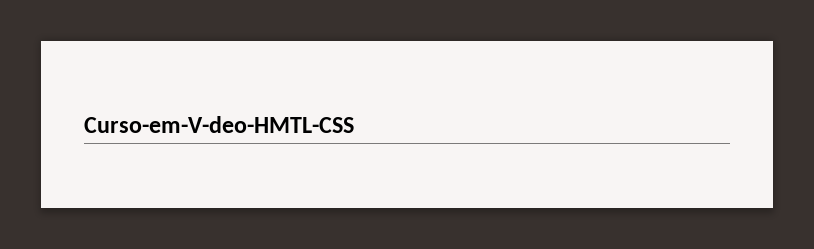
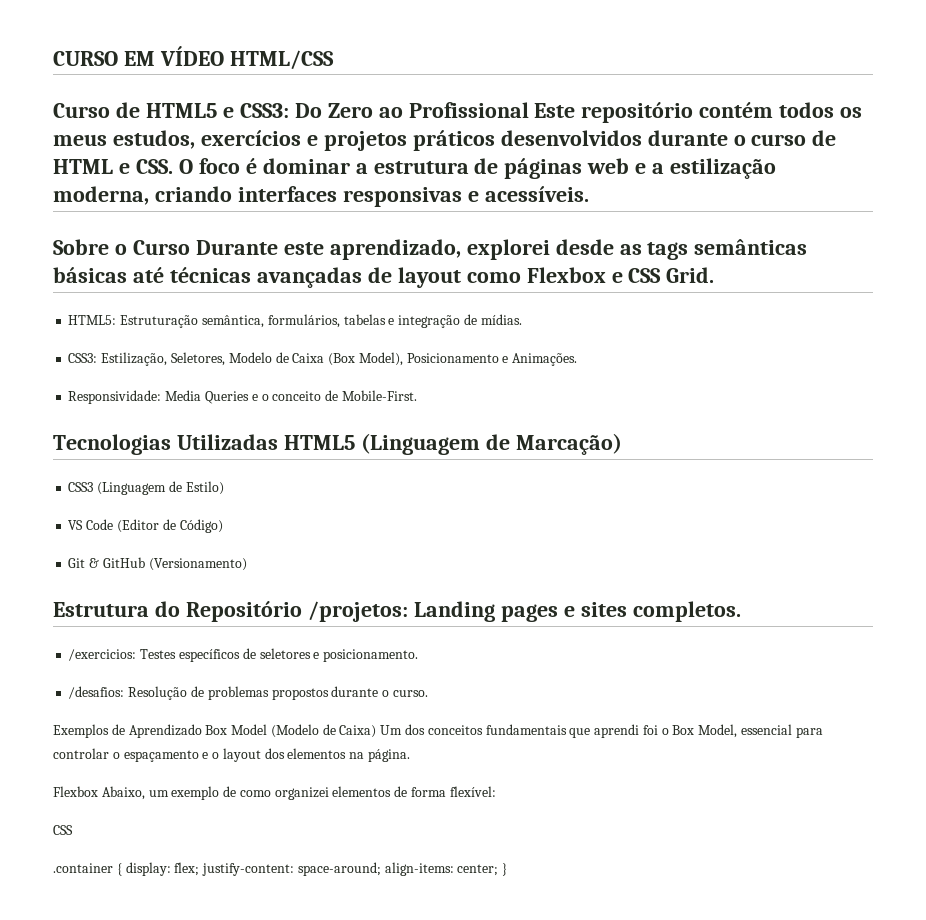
- Curso-em-V-deo-HMTL-CSS
+ CURSO EM VÍDEO HTML/CSS
+ Curso de HTML5 e CSS3: Do Zero ao Profissional Este repositório contém todos os meus estudos, exercícios e projetos práticos desenvolvidos durante o curso de HTML e CSS. O foco é dominar a estrutura de páginas web e a estilização moderna, criando interfaces responsivas e acessíveis.
+ Sobre o Curso Durante este aprendizado, explorei desde as tags semânticas básicas até técnicas avançadas de layout como Flexbox e CSS Grid.
+ HTML5: Estruturação semântica, formulários, tabelas e integração de mídias.
+ CSS3: Estilização, Seletores, Modelo de Caixa (Box Model), Posicionamento e Animações.
+ Responsividade: Media Queries e o conceito de Mobile-First.
+ Tecnologias Utilizadas HTML5 (Linguagem de Marcação)
+ CSS3 (Linguagem de Estilo)
+ VS Code (Editor de Código)
+ Git & GitHub (Versionamento)
+ Estrutura do Repositório /projetos: Landing pages e sites completos.
+ /exercicios: Testes específicos de seletores e posicionamento.
+ /desafios: Resolução de problemas propostos durante o curso.
+ Exemplos de Aprendizado Box Model (Modelo de Caixa) Um dos conceitos fundamentais que aprendi foi o Box Model, essencial para controlar o espaçamento e o layout dos elementos na página.
+ Flexbox Abaixo, um exemplo de como organizei elementos de forma flexível:
+ CSS
+ .container { display: flex; justify-content: space-around; align-items: center; }

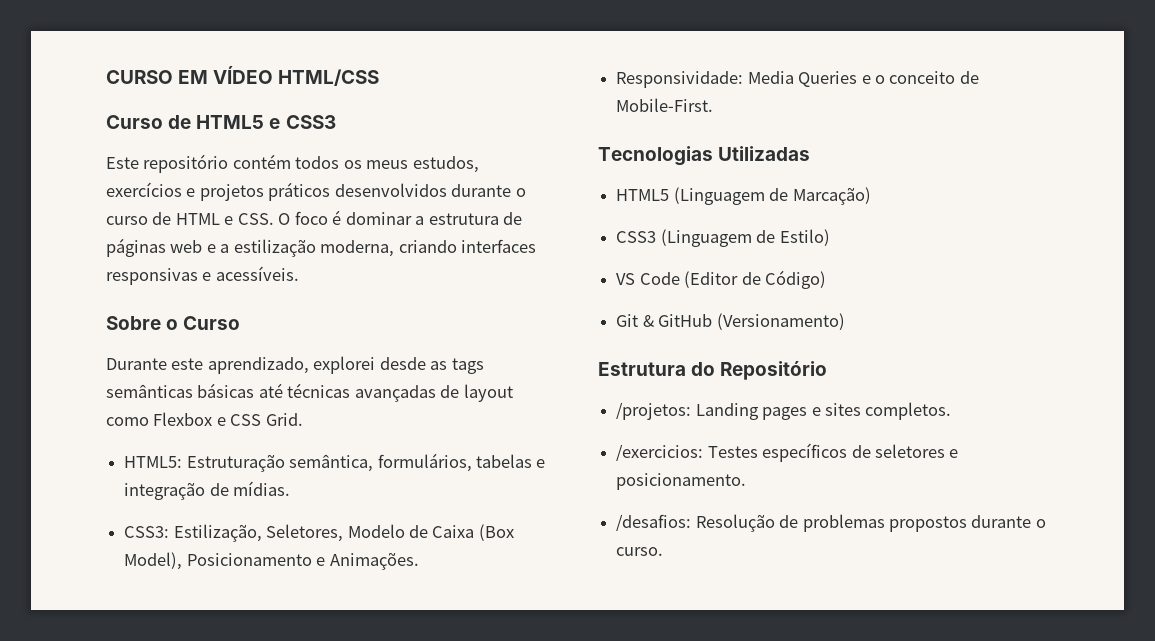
- Curso de HTML5 e CSS3: Do Zero ao Profissional Este repositório contém todos os meus estudos, exercícios e projetos práticos desenvolvidos durante o curso de HTML e CSS. O foco é dominar a estrutura de páginas web e a estilização moderna, criando interfaces responsivas e acessíveis.
+ Curso de HTML5 e CSS3
+ Este repositório contém todos os meus estudos, exercícios e projetos práticos desenvolvidos durante o curso de HTML e CSS. O foco é dominar a estrutura de páginas web e a estilização moderna, criando interfaces responsivas e acessíveis.
- Sobre o Curso Durante este aprendizado, explorei desde as tags semânticas básicas até técnicas avançadas de layout como Flexbox e CSS Grid.
+ Sobre o Curso
+ Durante este aprendizado, explorei desde as tags semânticas básicas até técnicas avançadas de layout como Flexbox e CSS Grid.
- Tecnologias Utilizadas HTML5 (Linguagem de Marcação)
+ Tecnologias Utilizadas
+ HTML5 (Linguagem de Marcação)
- Estrutura do Repositório /projetos: Landing pages e sites completos.
+ Estrutura do Repositório
+ /projetos: Landing pages e sites completos.
- Exemplos de Aprendizado Box Model (Modelo de Caixa) Um dos conceitos fundamentais que aprendi foi o Box Model, essencial para controlar o espaçamento e o layout dos elementos na página.
- Flexbox Abaixo, um exemplo de como organizei elementos de forma flexível:
- CSS
- .container { display: flex; justify-content: space-around; align-items: center; }

